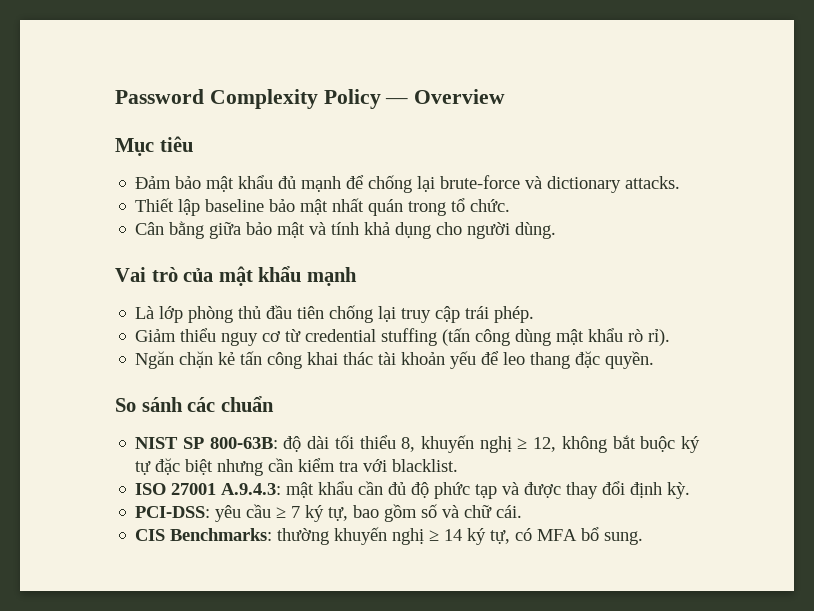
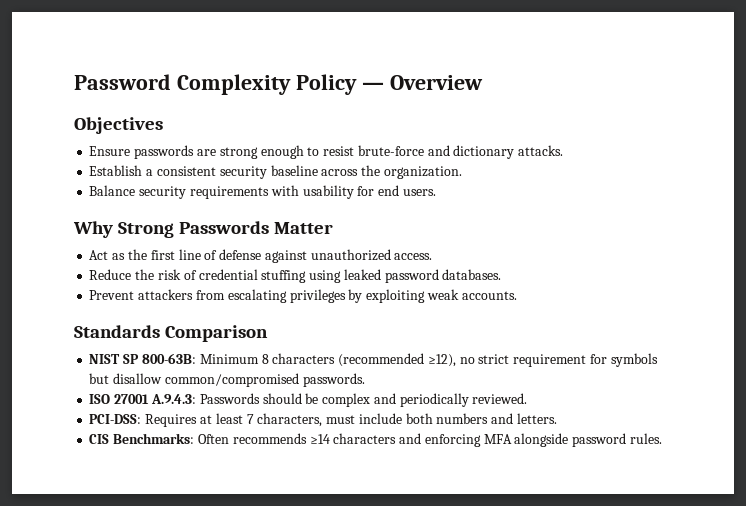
- Mục tiêu
- Đảm bảo mật khẩu đủ mạnh để chống lại brute-force và dictionary attacks.
- Thiết lập baseline bảo mật nhất quán trong tổ chức.
- Cân bằng giữa bảo mật và tính khả dụng cho người dùng.
- Vai trò của mật khẩu mạnh
- Là lớp phòng thủ đầu tiên chống lại truy cập trái phép.
- Giảm thiểu nguy cơ từ credential stuffing (tấn công dùng mật khẩu rò rỉ).
- Ngăn chặn kẻ tấn công khai thác tài khoản yếu để leo thang đặc quyền.
- So sánh các chuẩn
- NIST SP 800-63B: độ dài tối thiểu 8, khuyến nghị ≥ 12, không bắt buộc ký tự đặc biệt nhưng cần kiểm tra với blacklist.
- ISO 27001 A.9.4.3: mật khẩu cần đủ độ phức tạp và được thay đổi định kỳ.
- PCI-DSS: yêu cầu ≥ 7 ký tự, bao gồm số và chữ cái.
- CIS Benchmarks: thường khuyến nghị ≥ 14 ký tự, có MFA bổ sung.
+ Objectives
+ Ensure passwords are strong enough to resist brute-force and dictionary attacks.
+ Establish a consistent security baseline across the organization.
+ Balance security requirements with usability for end users.
+ Why Strong Passwords Matter
+ Act as the first line of defense against unauthorized access.
+ Reduce the risk of credential stuffing using leaked password databases.
+ Prevent attackers from escalating privileges by exploiting weak accounts.
+ Standards Comparison
+ NIST SP 800-63B: Minimum 8 characters (recommended ≥12), no strict requirement for symbols but disallow common/compromised passwords.
+ ISO 27001 A.9.4.3: Passwords should be complex and periodically reviewed.
+ PCI-DSS: Requires at least 7 characters, must include both numbers and letters.
+ CIS Benchmarks: Often recommends ≥14 characters and enforcing MFA alongside password rules.

